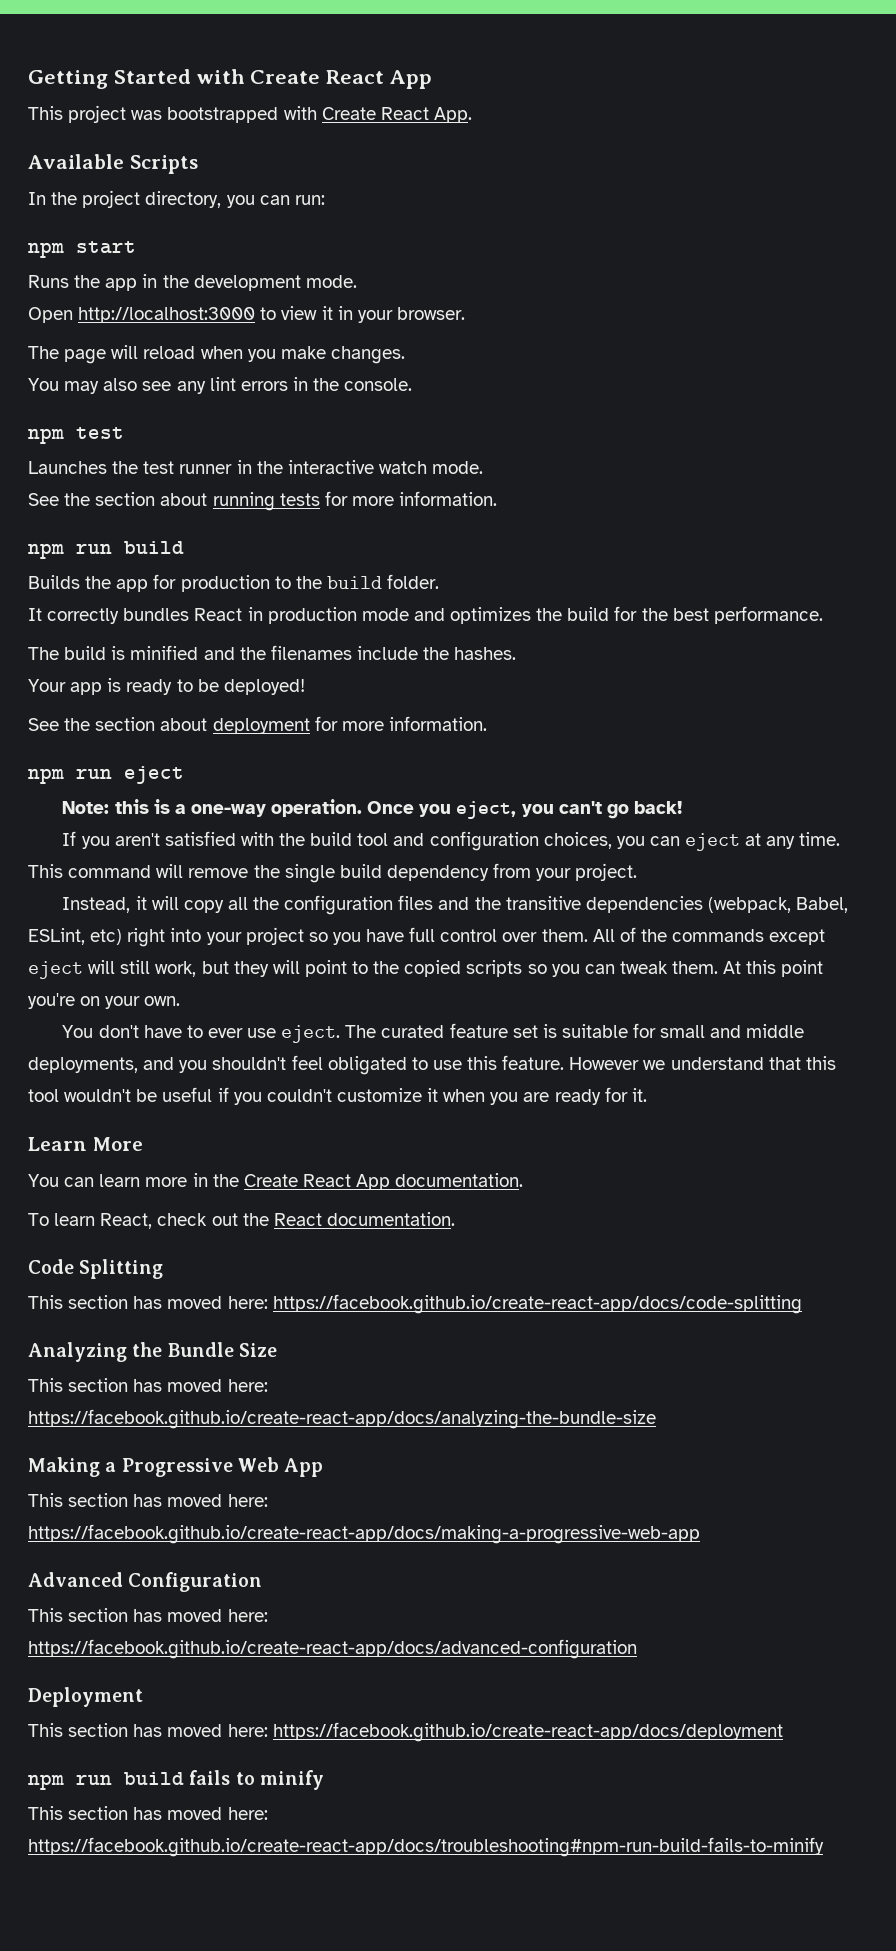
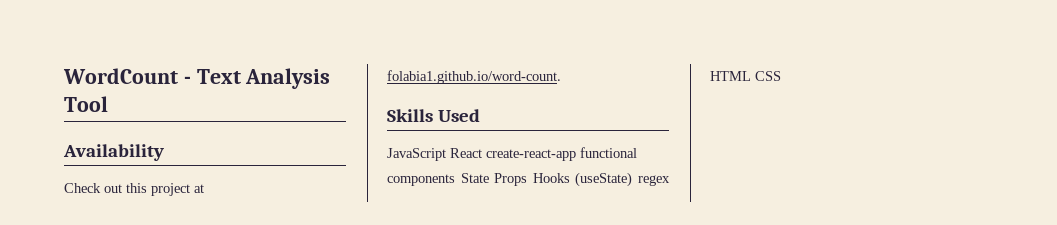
- Getting Started with Create React App
- This project was bootstrapped with Create React App.
- Available Scripts
- In the project directory, you can run:
- npm start
- Runs the app in the development mode.
- Open http://localhost:3000 to view it in your browser.
- The page will reload when you make changes.
- You may also see any lint errors in the console.
- npm test
- Launches the test runner in the interactive watch mode.
- See the section about running tests for more information.
- npm run build
- Builds the app for production to the build folder.
- It correctly bundles React in production mode and optimizes the build for the best performance.
- The build is minified and the filenames include the hashes.
- Your app is ready to be deployed!
- See the section about deployment for more information.
- npm run eject
- Note: this is a one-way operation. Once you eject, you can't go back!
- If you aren't satisfied with the build tool and configuration choices, you can eject at any time. This command will remove the single build dependency from your project.
- Instead, it will copy all the configuration files and the transitive dependencies (webpack, Babel, ESLint, etc) right into your project so you have full control over them. All of the commands except eject will still work, but they will point to the copied scripts so you can tweak them. At this point you're on your own.
- You don't have to ever use eject. The curated feature set is suitable for small and middle deployments, and you shouldn't feel obligated to use this feature. However we understand that this tool wouldn't be useful if you couldn't customize it when you are ready for it.
- Learn More
- You can learn more in the Create React App documentation.
- To learn React, check out the React documentation.
- Code Splitting
- This section has moved here: https://facebook.github.io/create-react-app/docs/code-splitting
- Analyzing the Bundle Size
- This section has moved here: https://facebook.github.io/create-react-app/docs/analyzing-the-bundle-size
- Making a Progressive Web App
- This section has moved here: https://facebook.github.io/create-react-app/docs/making-a-progressive-web-app
- Advanced Configuration
- This section has moved here: https://facebook.github.io/create-react-app/docs/advanced-configuration
- Deployment
- This section has moved here: https://facebook.github.io/create-react-app/docs/deployment
- npm run build fails to minify
- This section has moved here: https://facebook.github.io/create-react-app/docs/troubleshooting#npm-run-build-fails-to-minify
+ WordCount - Text Analysis Tool
+ Availability
+ Check out this project at folabia1.github.io/word-count.
+ Skills Used
+ JavaScript React create-react-app functional components State Props Hooks (useState) regex HTML CSS

